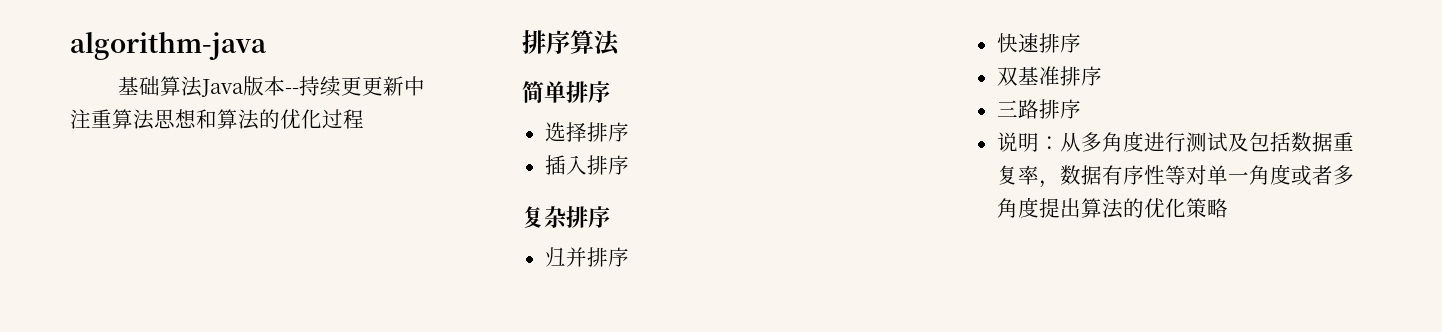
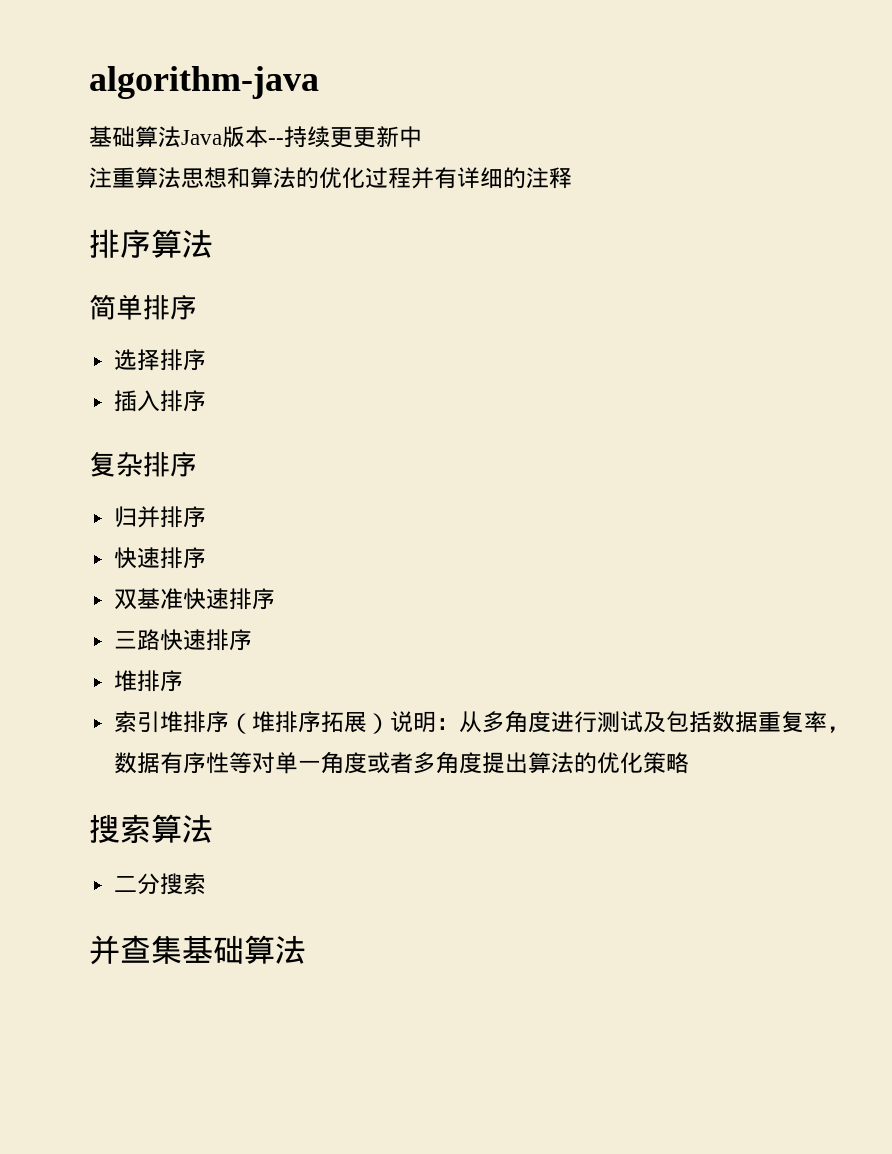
- 注重算法思想和算法的优化过程
+ 注重算法思想和算法的优化过程并有详细的注释
- 双基准排序
+ 双基准快速排序
- 三路排序
- 说明：从多角度进行测试及包括数据重复率，数据有序性等对单一角度或者多角度提出算法的优化策略
+ 三路快速排序
+ 堆排序
+ 索引堆排序（堆排序拓展）说明：从多角度进行测试及包括数据重复率，数据有序性等对单一角度或者多角度提出算法的优化策略
+ 搜索算法
+ 二分搜索
+ 并查集基础算法

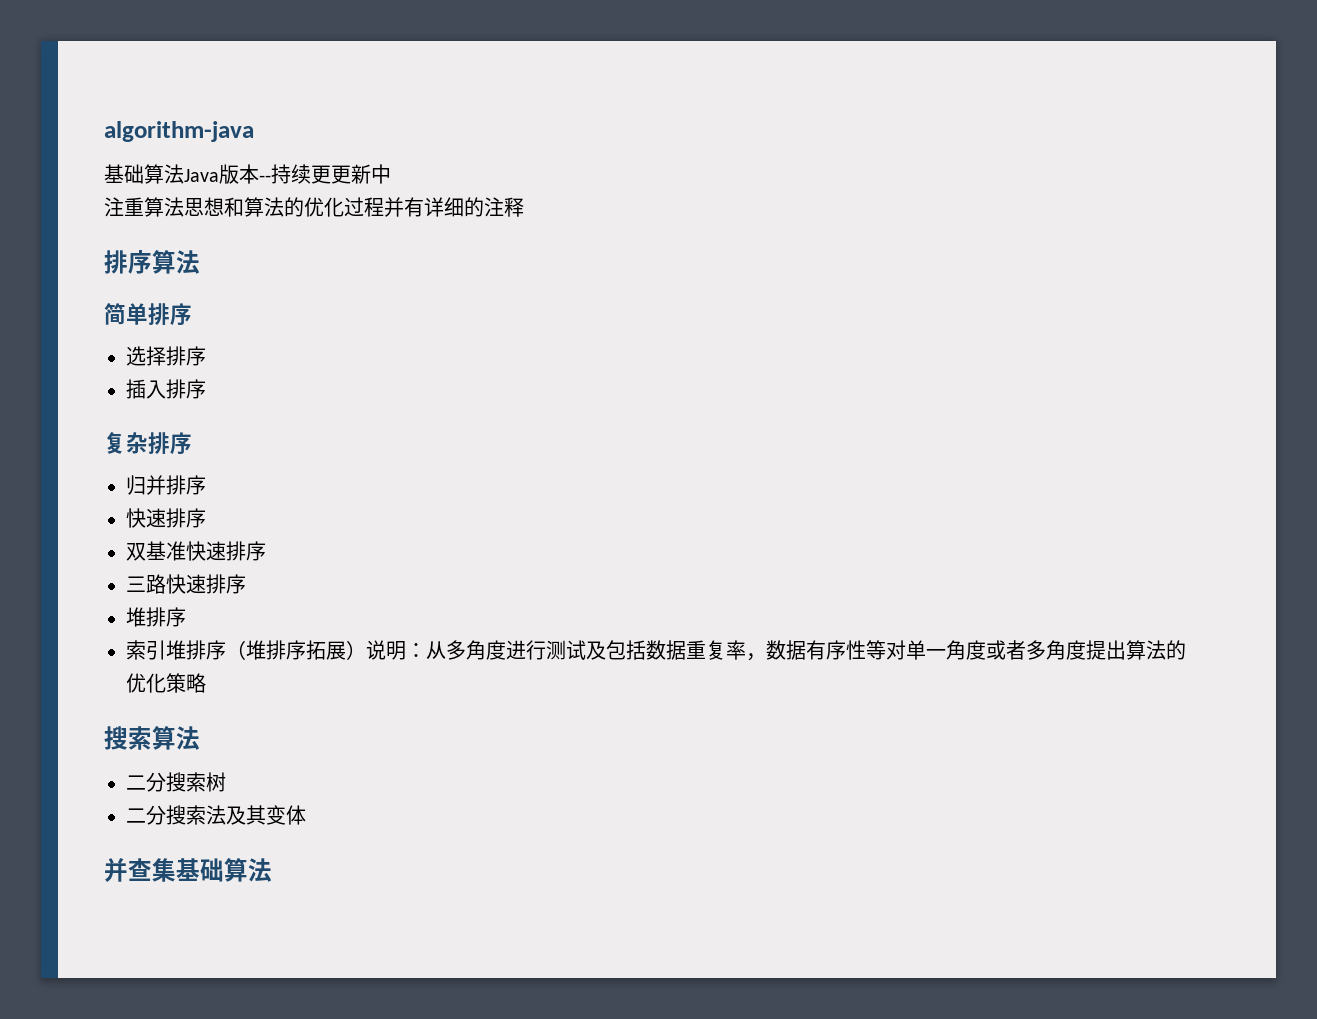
- 二分搜索
+ 二分搜索树
+ 二分搜索法及其变体

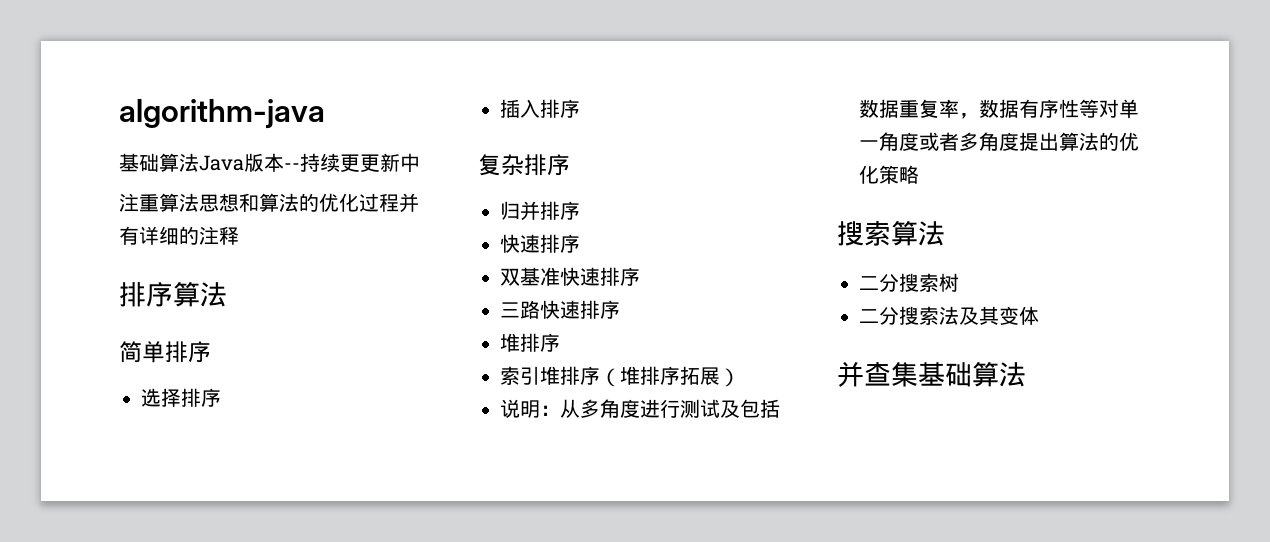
- 索引堆排序（堆排序拓展）说明：从多角度进行测试及包括数据重复率，数据有序性等对单一角度或者多角度提出算法的优化策略
+ 索引堆排序（堆排序拓展）
+ 说明：从多角度进行测试及包括数据重复率，数据有序性等对单一角度或者多角度提出算法的优化策略

